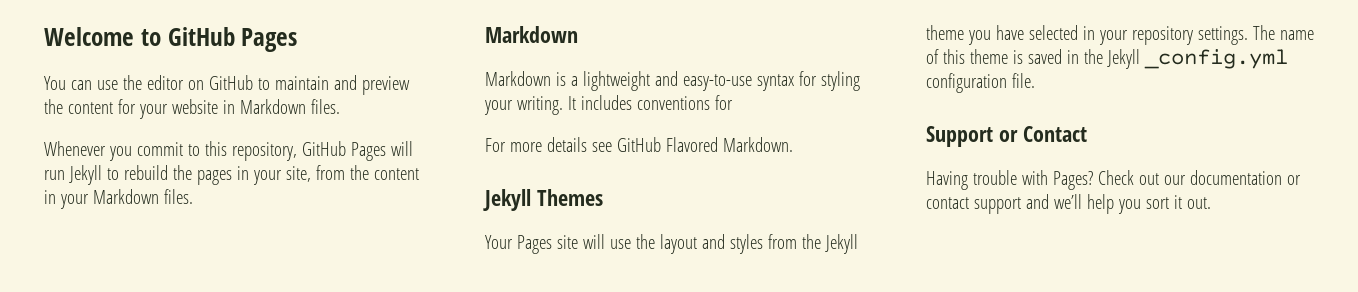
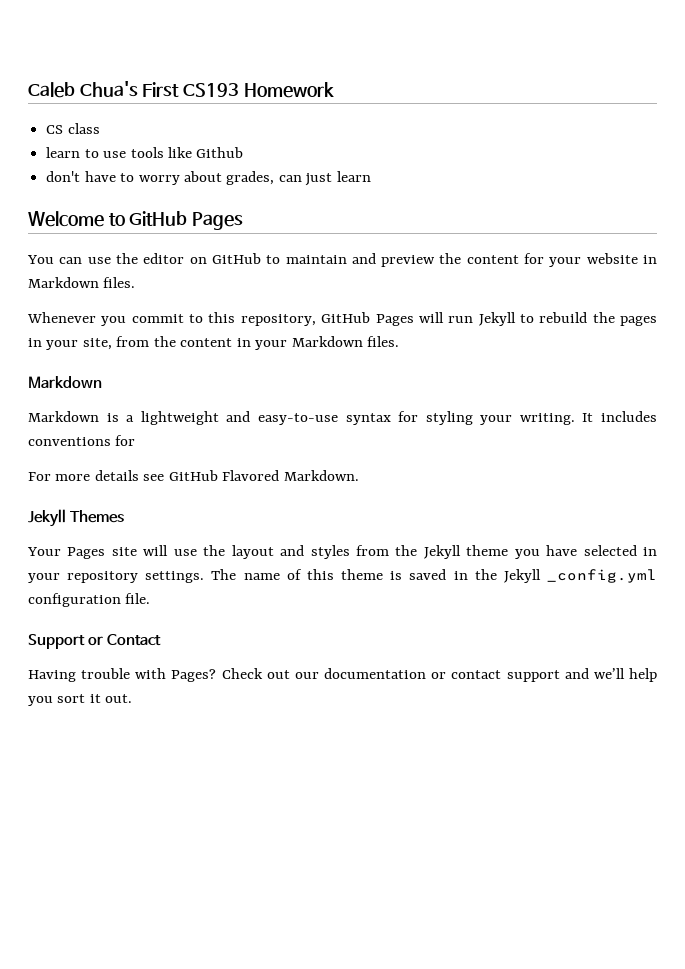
+ Caleb Chua's First CS193 Homework
+ CS class
+ learn to use tools like Github
+ don't have to worry about grades, can just learn

